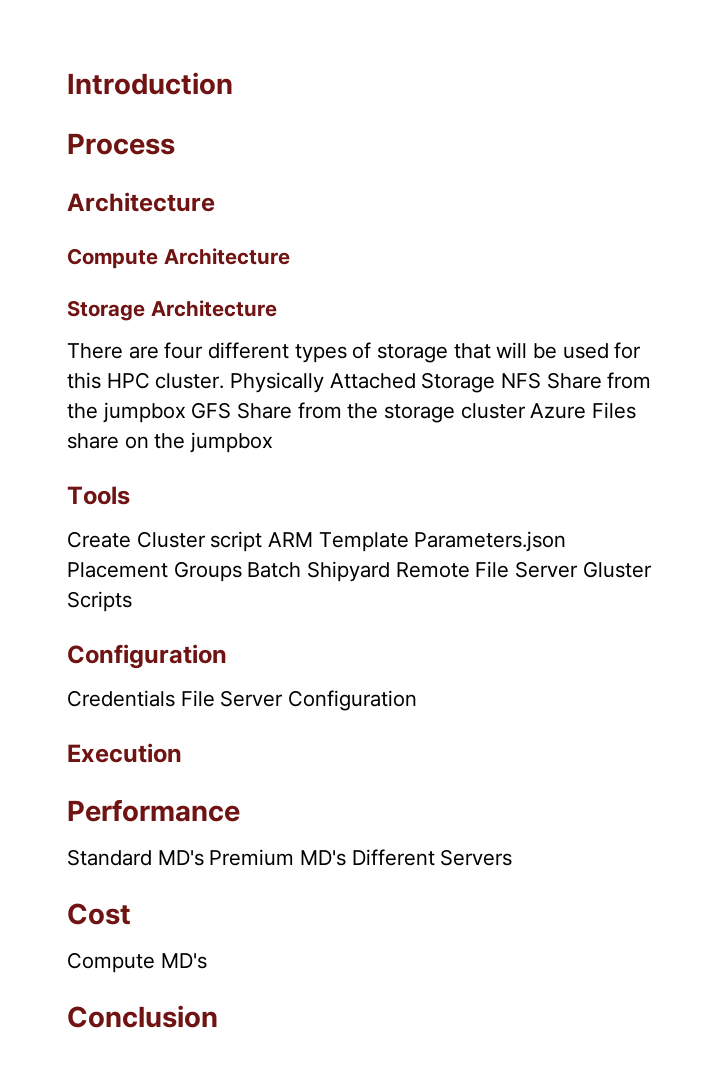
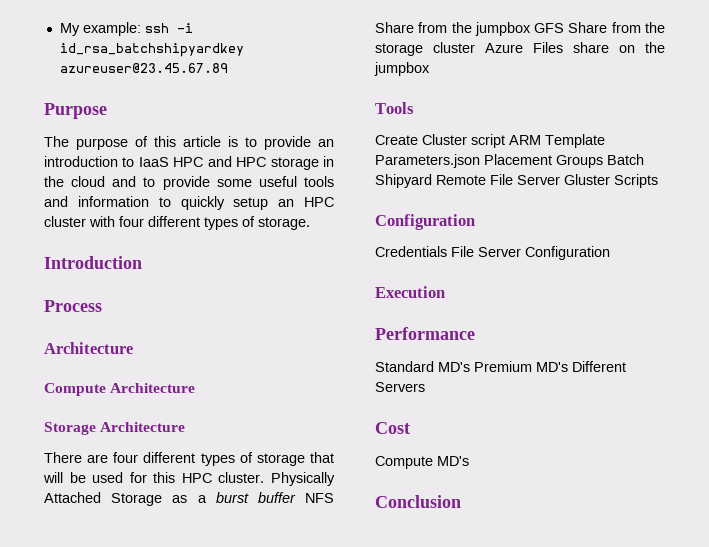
+ My example: ssh -i id_rsa_batchshipyardkey azureuser@23.45.67.89
+ Purpose
+ The purpose of this article is to provide an introduction to IaaS HPC and HPC storage in the cloud and to provide some useful tools and information to quickly setup an HPC cluster with four different types of storage.
- Physically Attached Storage NFS Share from the jumpbox GFS Share from the storage cluster Azure Files share on the jumpbox
+ Physically Attached Storage as a burst buffer NFS Share from the jumpbox GFS Share from the storage cluster Azure Files share on the jumpbox

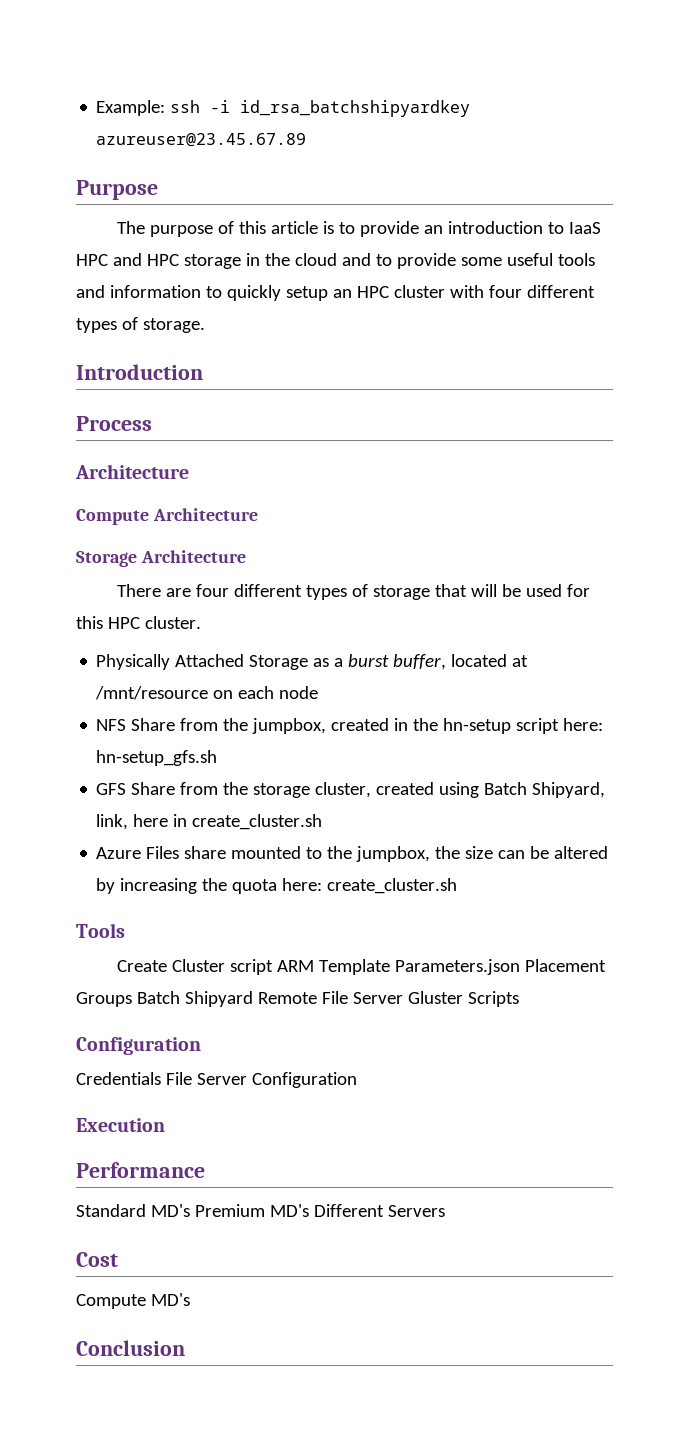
- My example: ssh -i id_rsa_batchshipyardkey azureuser@23.45.67.89
+ Example: ssh -i id_rsa_batchshipyardkey azureuser@23.45.67.89
- There are four different types of storage that will be used for this HPC cluster. Physically Attached Storage as a burst buffer NFS Share from the jumpbox GFS Share from the storage cluster Azure Files share on the jumpbox
+ There are four different types of storage that will be used for this HPC cluster.
+ Physically Attached Storage as a burst buffer, located at /mnt/resource on each node
+ NFS Share from the jumpbox, created in the hn-setup script here: hn-setup_gfs.sh
+ GFS Share from the storage cluster, created using Batch Shipyard, link, here in create_cluster.sh
+ Azure Files share mounted to the jumpbox, the size can be altered by increasing the quota here: create_cluster.sh

